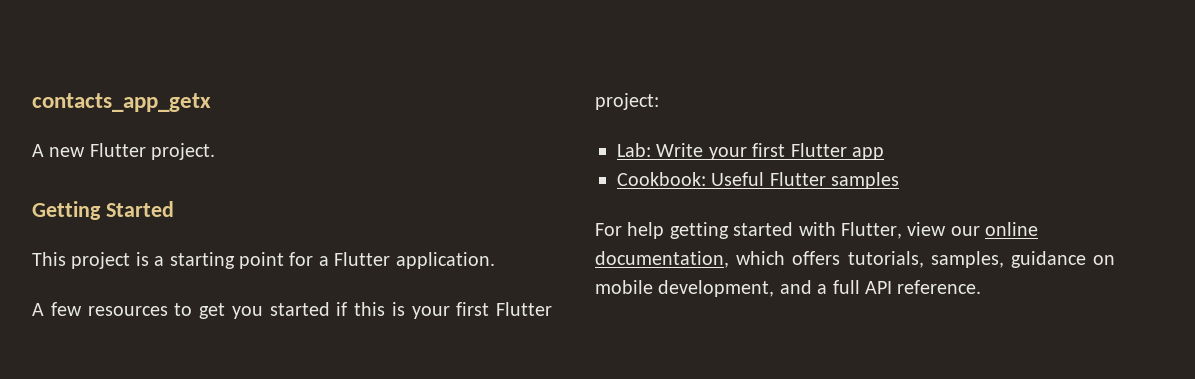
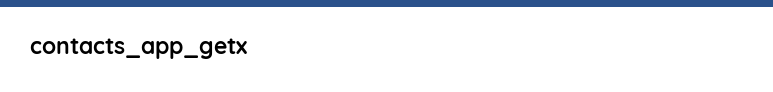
- A new Flutter project.
- Getting Started
- This project is a starting point for a Flutter application.
- A few resources to get you started if this is your first Flutter project:
- Lab: Write your first Flutter app
- Cookbook: Useful Flutter samples
- For help getting started with Flutter, view our online documentation, which offers tutorials, samples, guidance on mobile development, and a full API reference.

